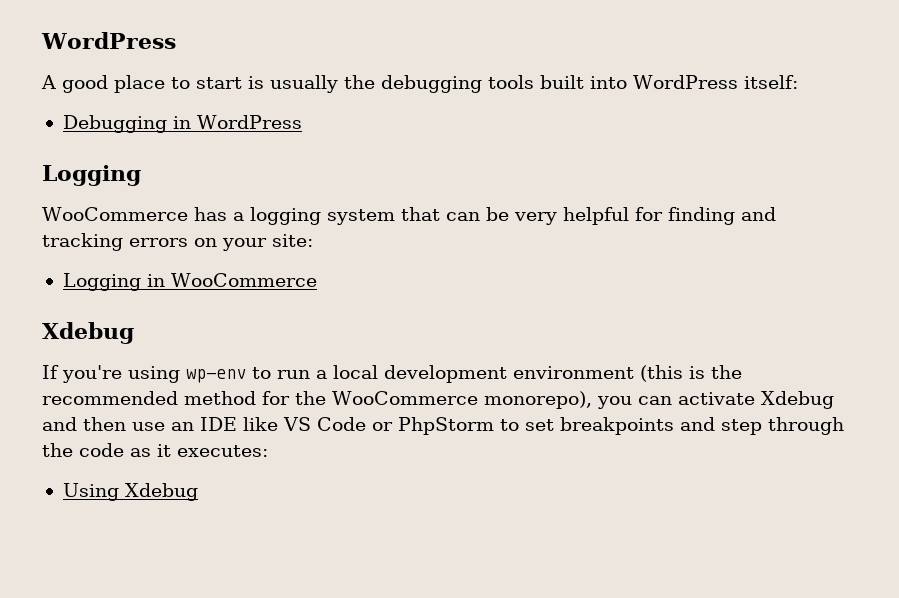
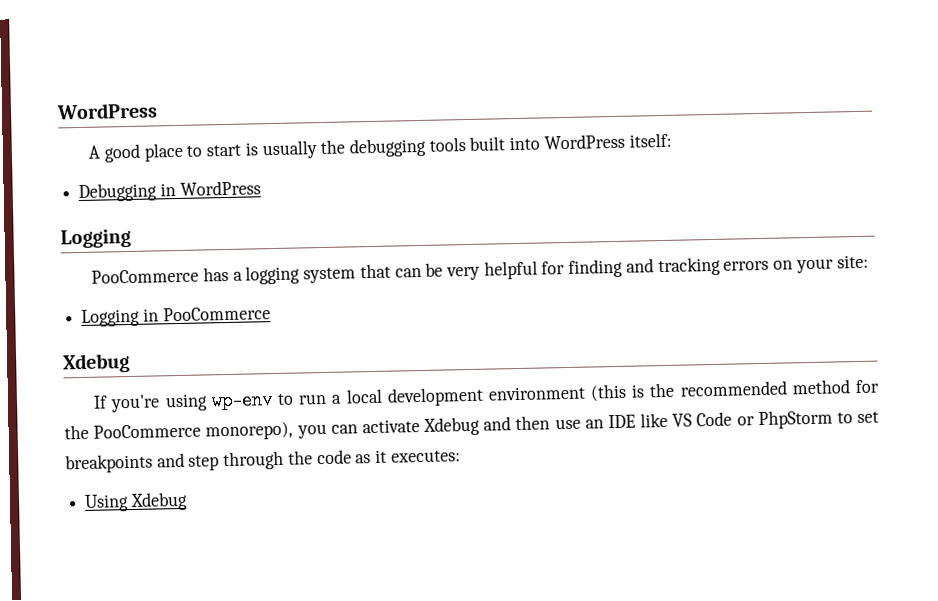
- WooCommerce has a logging system that can be very helpful for finding and tracking errors on your site:
+ PooCommerce has a logging system that can be very helpful for finding and tracking errors on your site:
- Logging in WooCommerce
+ Logging in PooCommerce
- If you're using wp-env to run a local development environment (this is the recommended method for the WooCommerce monorepo), you can activate Xdebug and then use an IDE like VS Code or PhpStorm to set breakpoints and step through the code as it executes:
+ If you're using wp-env to run a local development environment (this is the recommended method for the PooCommerce monorepo), you can activate Xdebug and then use an IDE like VS Code or PhpStorm to set breakpoints and step through the code as it executes:

